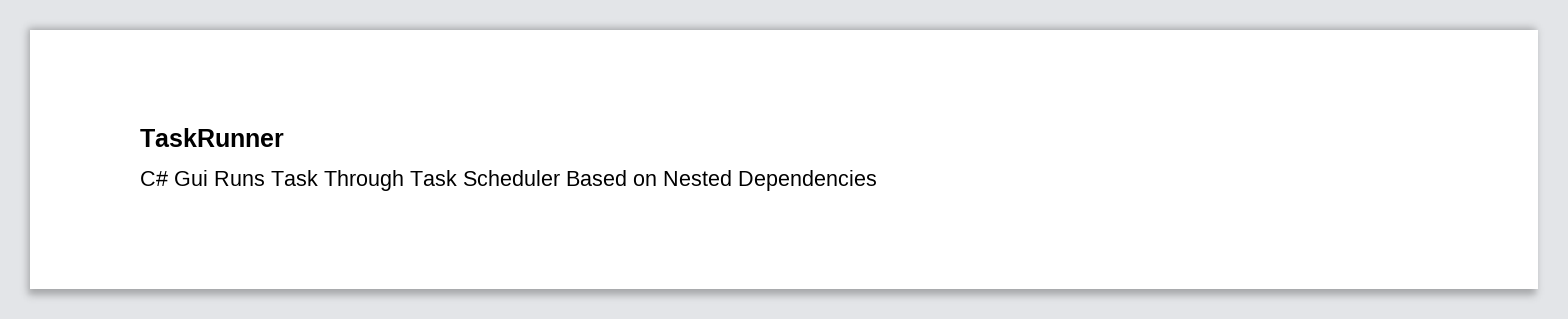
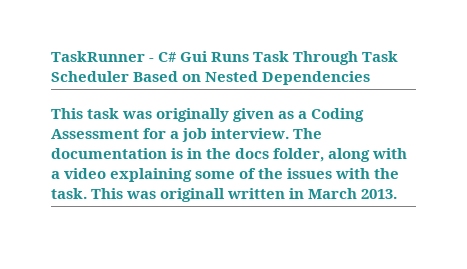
- TaskRunner
- C# Gui Runs Task Through Task Scheduler Based on Nested Dependencies
+ TaskRunner - C# Gui Runs Task Through Task Scheduler Based on Nested Dependencies
+ This task was originally given as a Coding Assessment for a job interview. The documentation is in the docs folder, along with a video explaining some of the issues with the task. This was originall written in March 2013.

